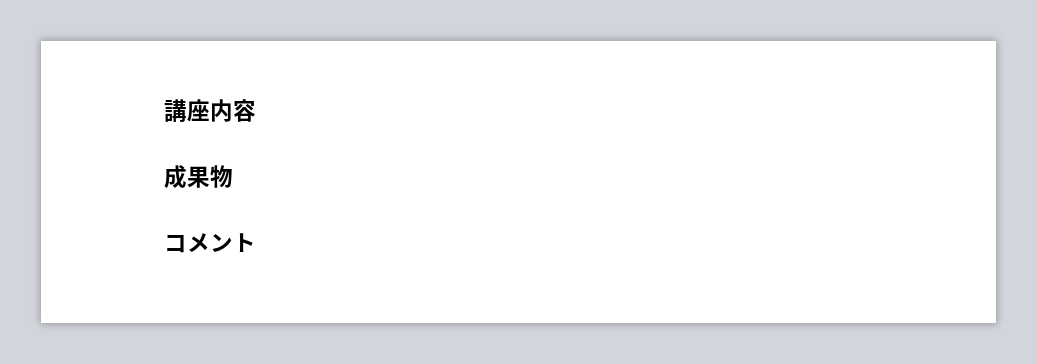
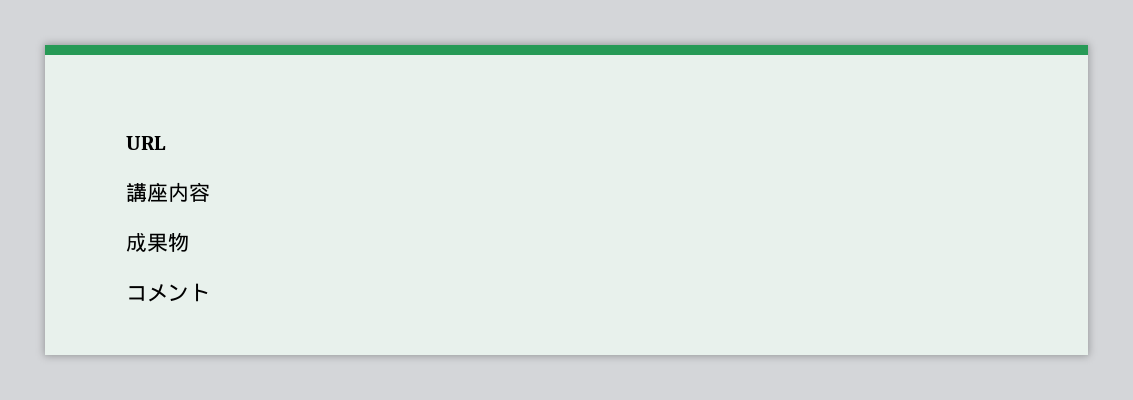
+ URL

